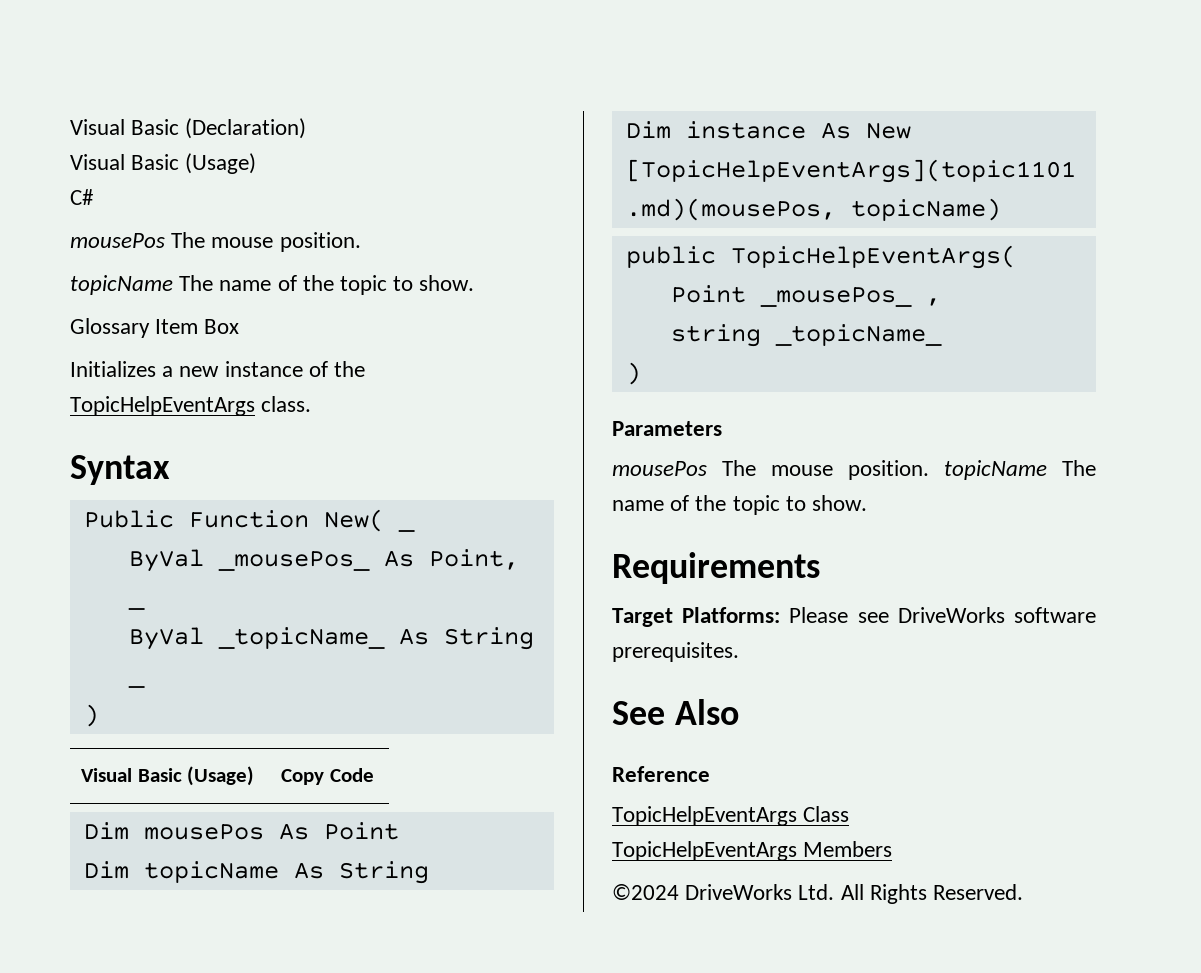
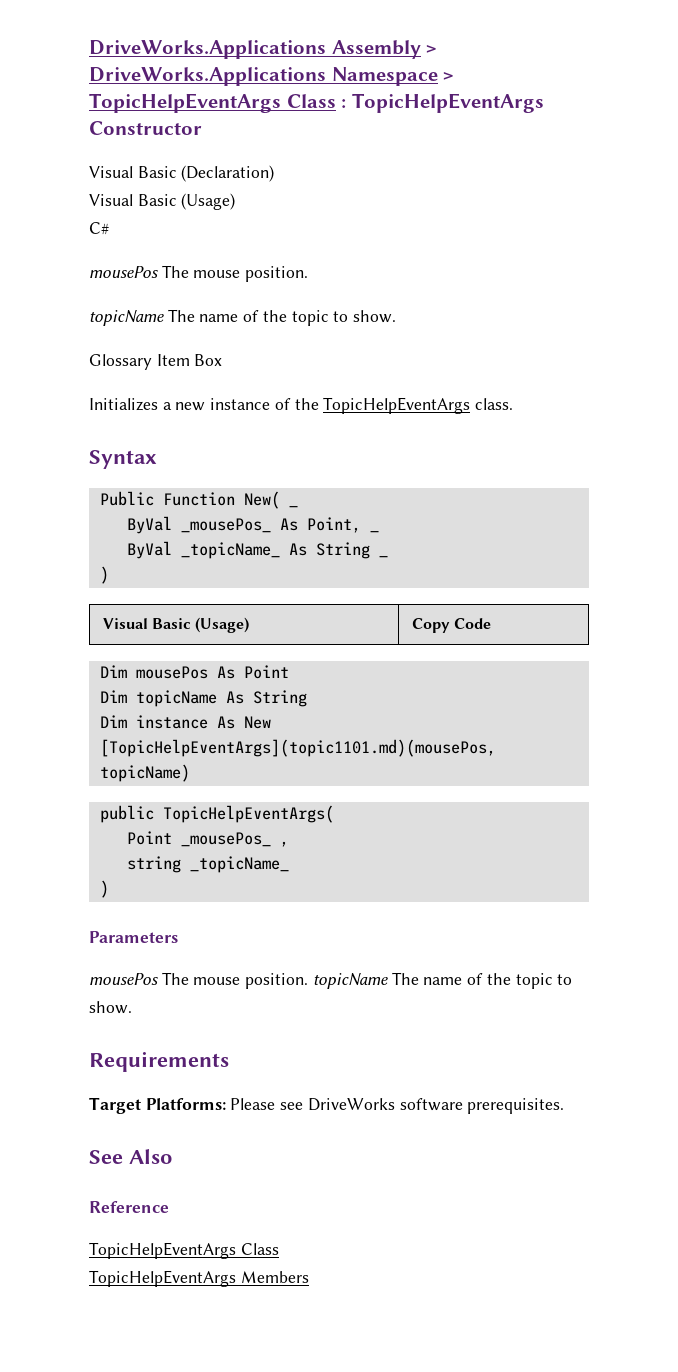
+ DriveWorks.Applications Assembly > DriveWorks.Applications Namespace > TopicHelpEventArgs Class : TopicHelpEventArgs Constructor
- ©2024 DriveWorks Ltd. All Rights Reserved.

